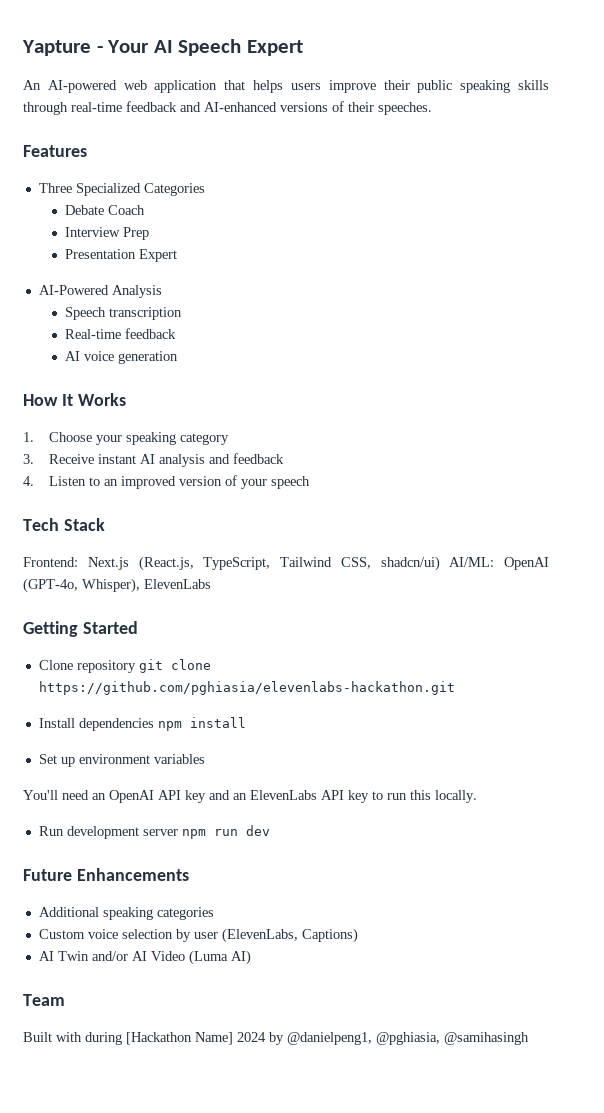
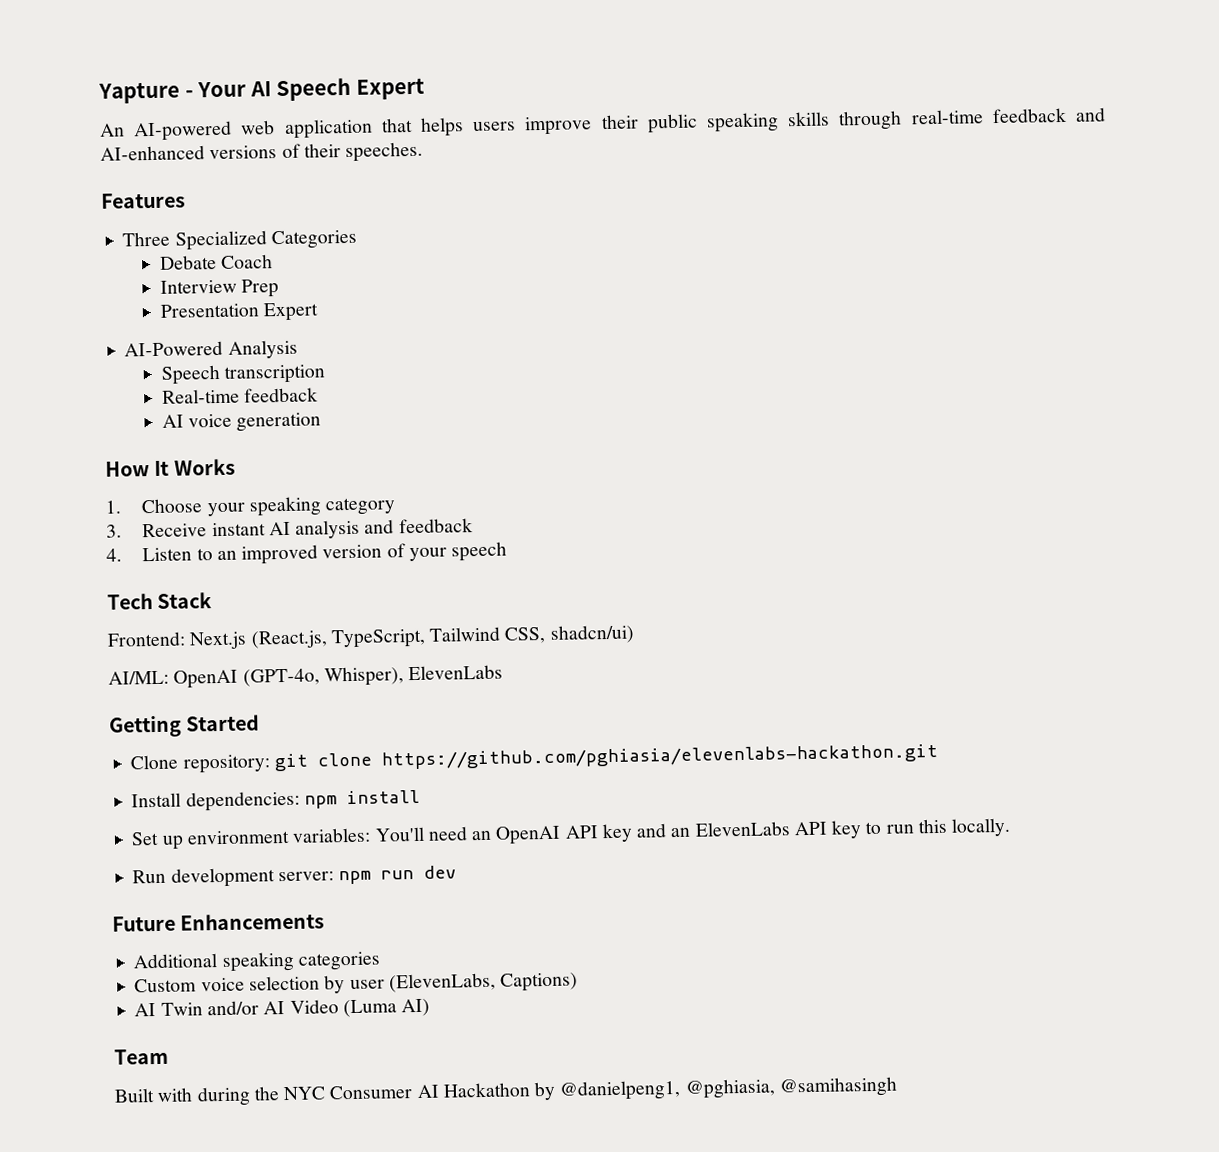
- Frontend: Next.js (React.js, TypeScript, Tailwind CSS, shadcn/ui) AI/ML: OpenAI (GPT-4o, Whisper), ElevenLabs
+ Frontend: Next.js (React.js, TypeScript, Tailwind CSS, shadcn/ui)
+ AI/ML: OpenAI (GPT-4o, Whisper), ElevenLabs
- Clone repository git clone https://github.com/pghiasia/elevenlabs-hackathon.git
+ Clone repository: git clone https://github.com/pghiasia/elevenlabs-hackathon.git
- Install dependencies npm install
+ Install dependencies: npm install
- Set up environment variables
- You'll need an OpenAI API key and an ElevenLabs API key to run this locally.
+ Set up environment variables: You'll need an OpenAI API key and an ElevenLabs API key to run this locally.
- Run development server npm run dev
+ Run development server: npm run dev
- Built with during [Hackathon Name] 2024 by @danielpeng1, @pghiasia, @samihasingh
+ Built with during the NYC Consumer AI Hackathon by @danielpeng1, @pghiasia, @samihasingh

